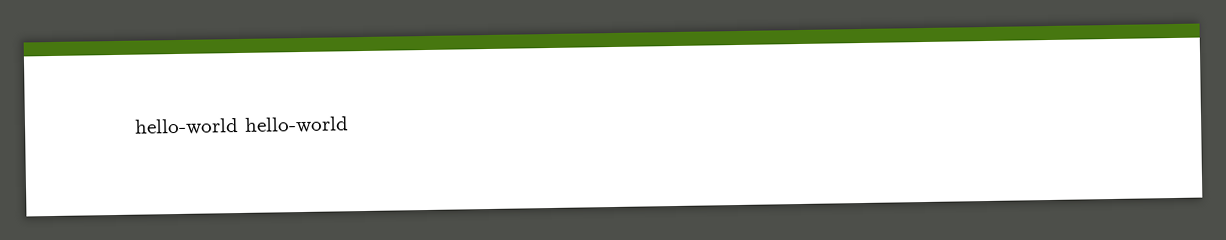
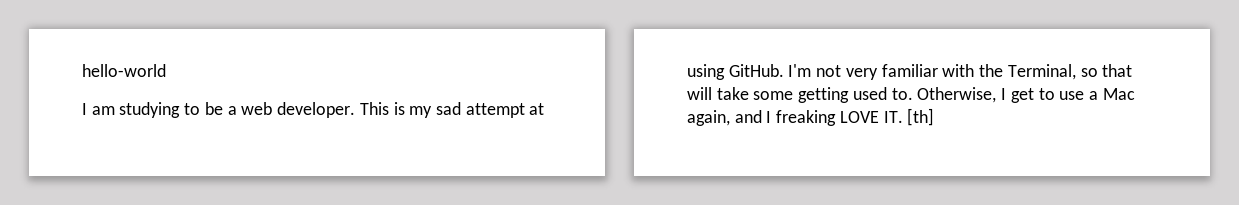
- hello-world hello-world
+ hello-world
+ I am studying to be a web developer. This is my sad attempt at using GitHub. I'm not very familiar with the Terminal, so that will take some getting used to. Otherwise, I get to use a Mac again, and I freaking LOVE IT. [th]

